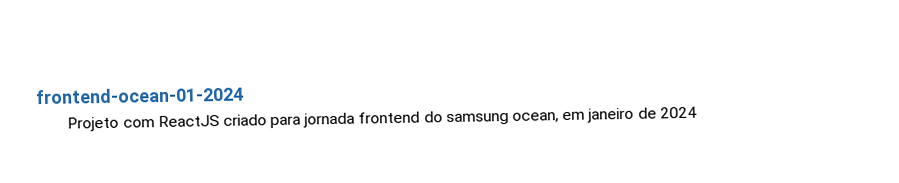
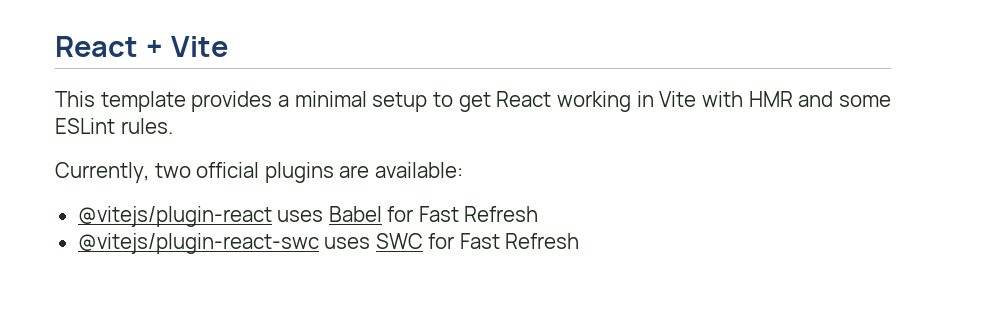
- frontend-ocean-01-2024
- Projeto com ReactJS criado para jornada frontend do samsung ocean, em janeiro de 2024
+ React + Vite
+ This template provides a minimal setup to get React working in Vite with HMR and some ESLint rules.
+ Currently, two official plugins are available:
+ @vitejs/plugin-react uses Babel for Fast Refresh
+ @vitejs/plugin-react-swc uses SWC for Fast Refresh

